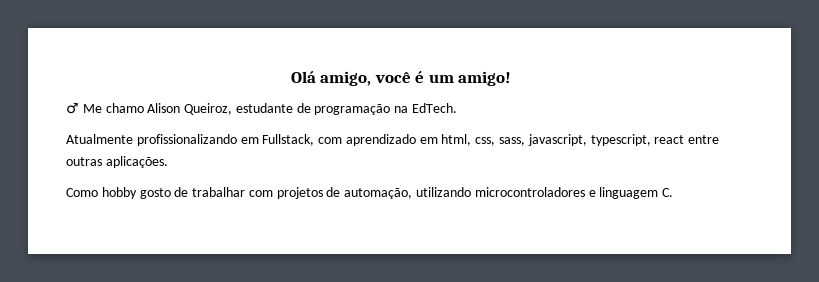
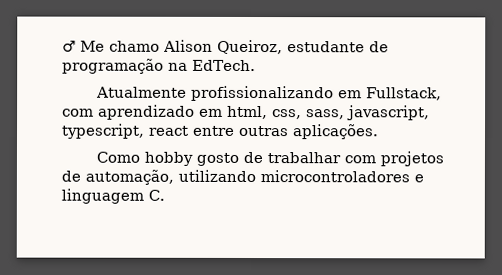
- Olá amigo, você é um amigo!

